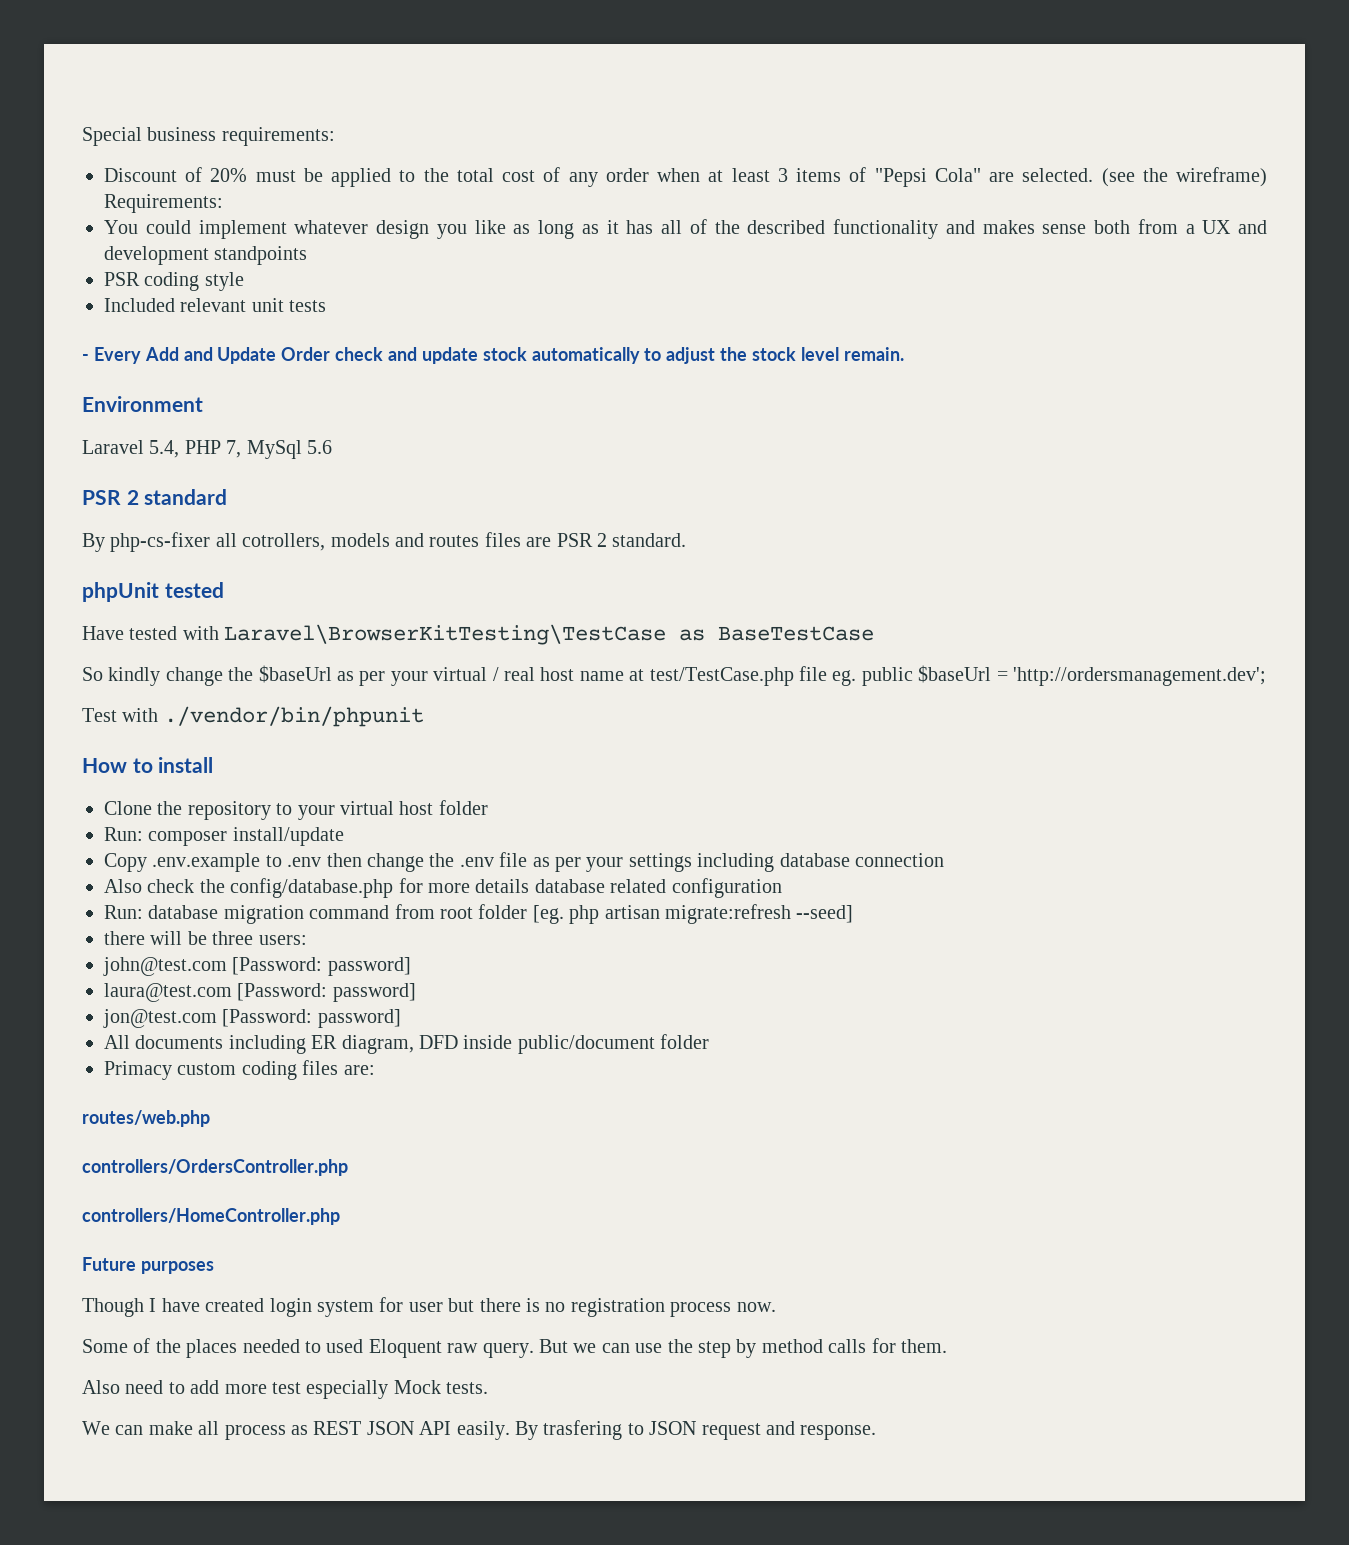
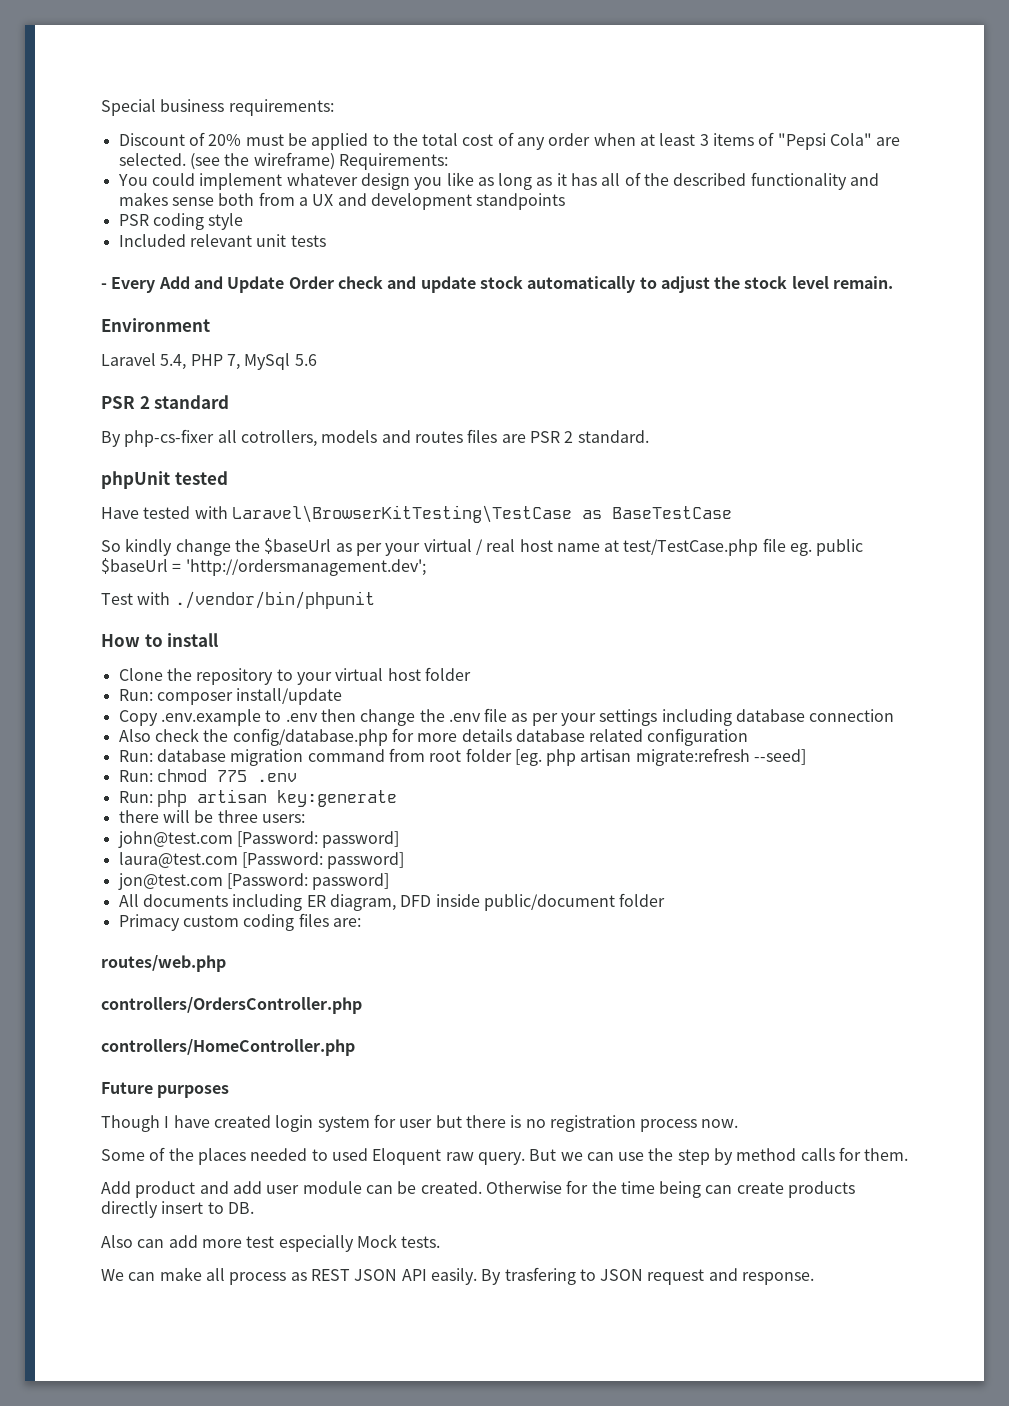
+ Run: chmod 775 .env
+ Run: php artisan key:generate
- Also need to add more test especially Mock tests.
+ Add product and add user module can be created. Otherwise for the time being can create products directly insert to DB.
+ Also can add more test especially Mock tests.

